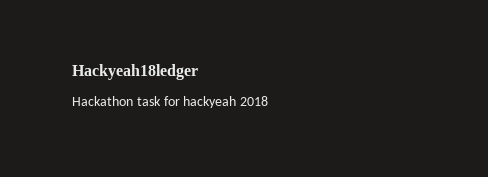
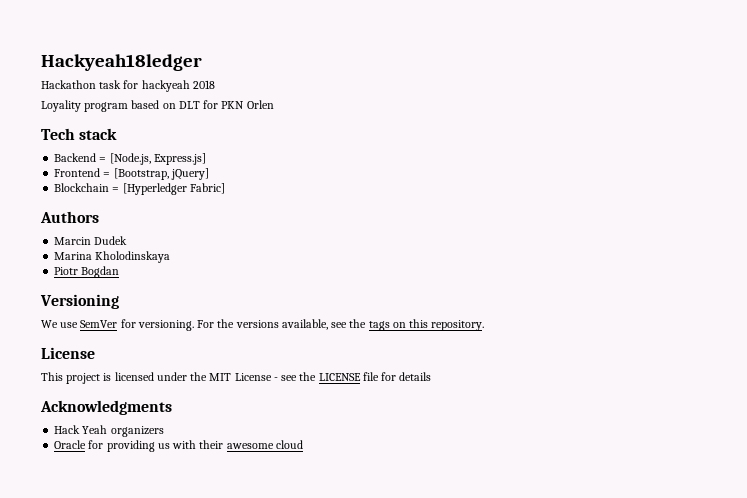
+ Loyality program based on DLT for PKN Orlen
+ Tech stack
+ Backend = [Node.js, Express.js]
+ Frontend = [Bootstrap, jQuery]
+ Blockchain = [Hyperledger Fabric]
+ Authors
+ Marcin Dudek
+ Marina Kholodinskaya
+ Piotr Bogdan
+ Versioning
+ We use SemVer for versioning. For the versions available, see the tags on this repository.
+ License
+ This project is licensed under the MIT License - see the LICENSE file for details
+ Acknowledgments
+ Hack Yeah organizers
+ Oracle for providing us with their awesome cloud

